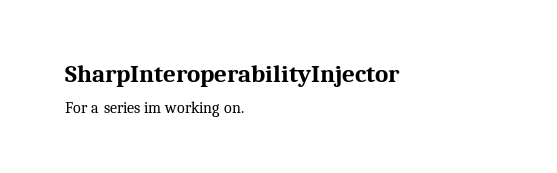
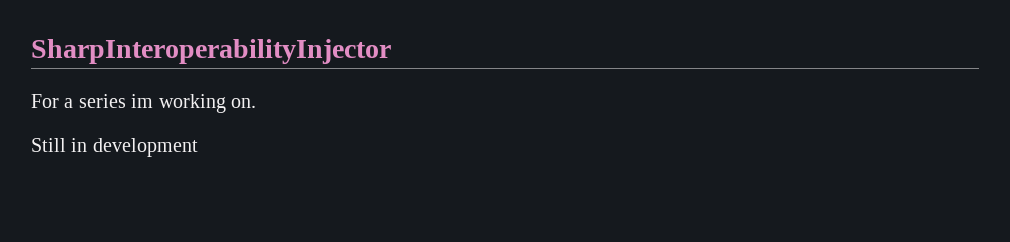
+ Still in development

